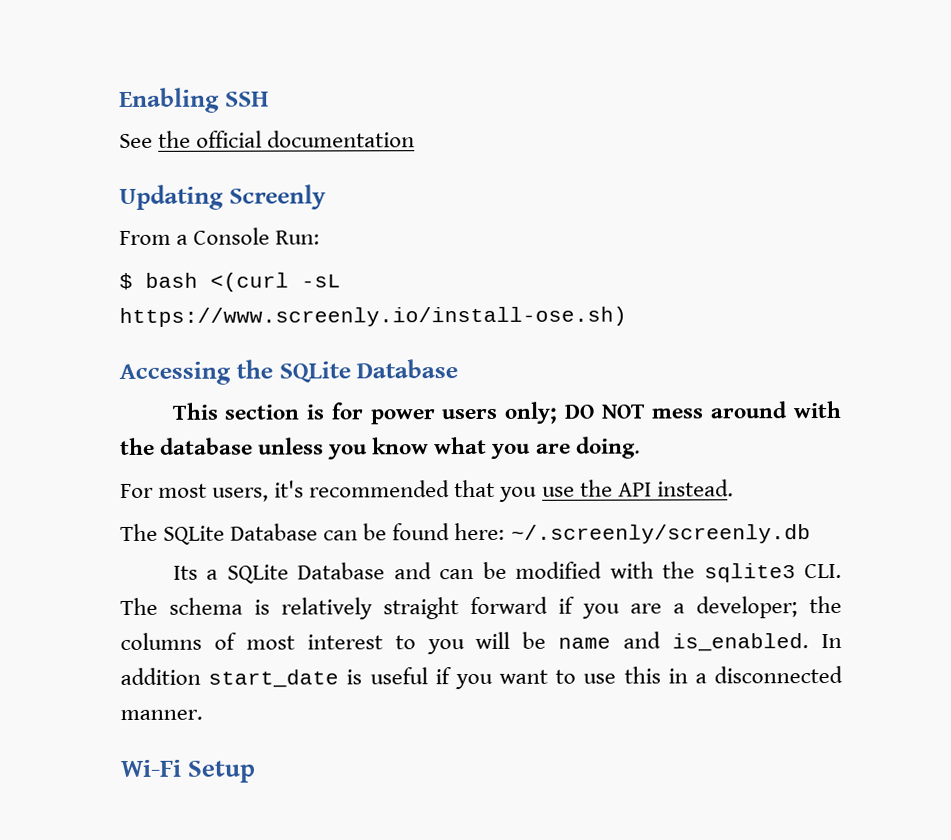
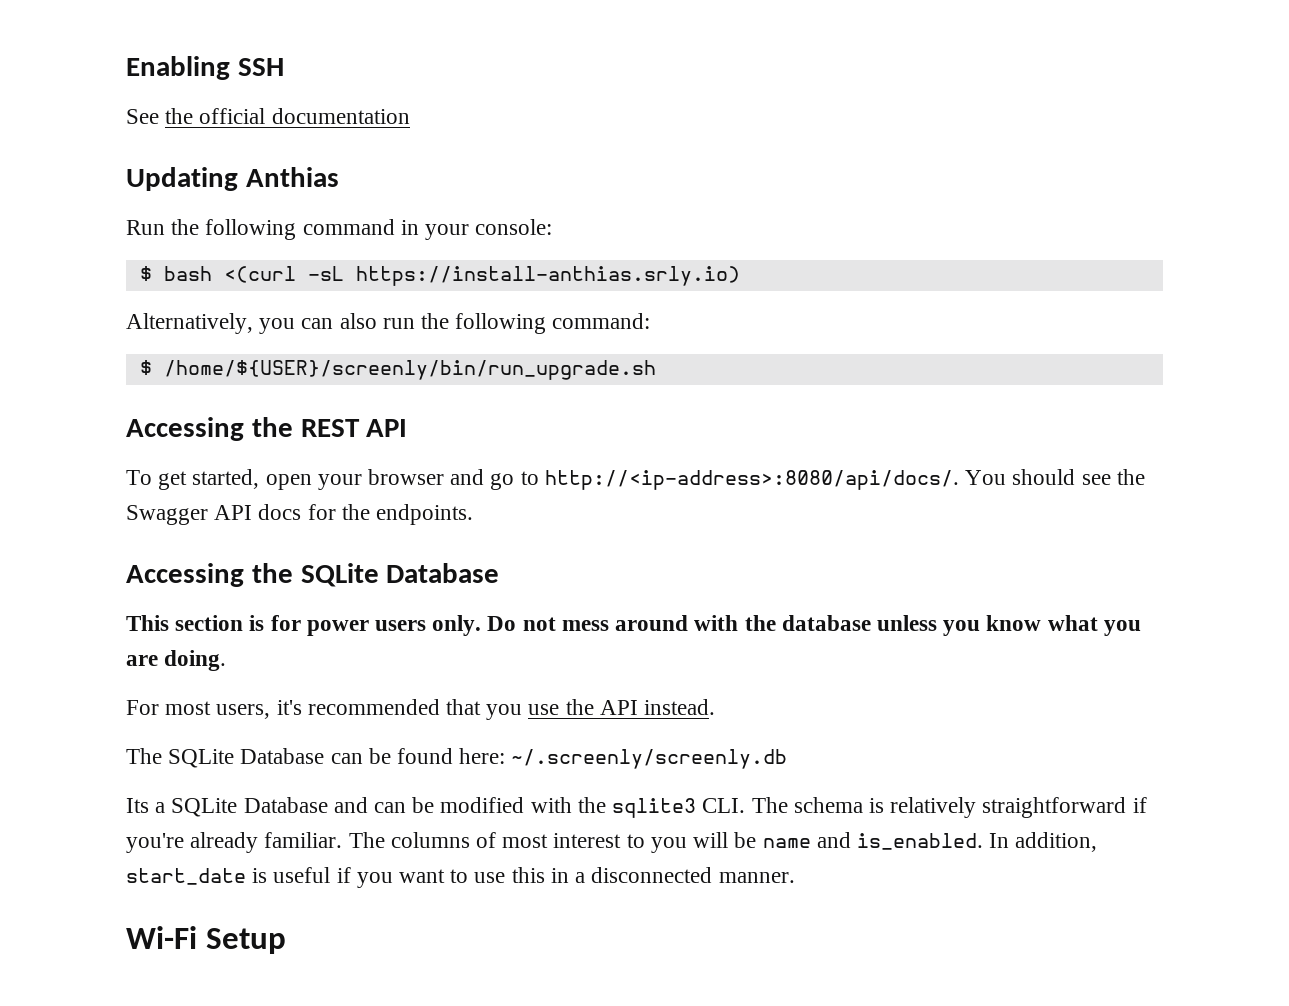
- Updating Screenly
- From a Console Run:
- $ bash <(curl -sL https://www.screenly.io/install-ose.sh)
+ Updating Anthias
+ Run the following command in your console:
+ $ bash <(curl -sL https://install-anthias.srly.io)
+ Alternatively, you can also run the following command:
+ $ /home/${USER}/screenly/bin/run_upgrade.sh
+ Accessing the REST API
+ To get started, open your browser and go to http://<ip-address>:8080/api/docs/. You should see the Swagger API docs for the endpoints.
- This section is for power users only; DO NOT mess around with the database unless you know what you are doing.
+ This section is for power users only. Do not mess around with the database unless you know what you are doing.
- Its a SQLite Database and can be modified with the sqlite3 CLI. The schema is relatively straight forward if you are a developer; the columns of most interest to you will be name and is_enabled.
+ Its a SQLite Database and can be modified with the sqlite3 CLI. The schema is relatively straightforward if you're already familiar. The columns of most interest to you will be name and is_enabled.
- In addition start_date is useful if you want to use this in a disconnected manner.
+ In addition, start_date is useful if you want to use this in a disconnected manner.

